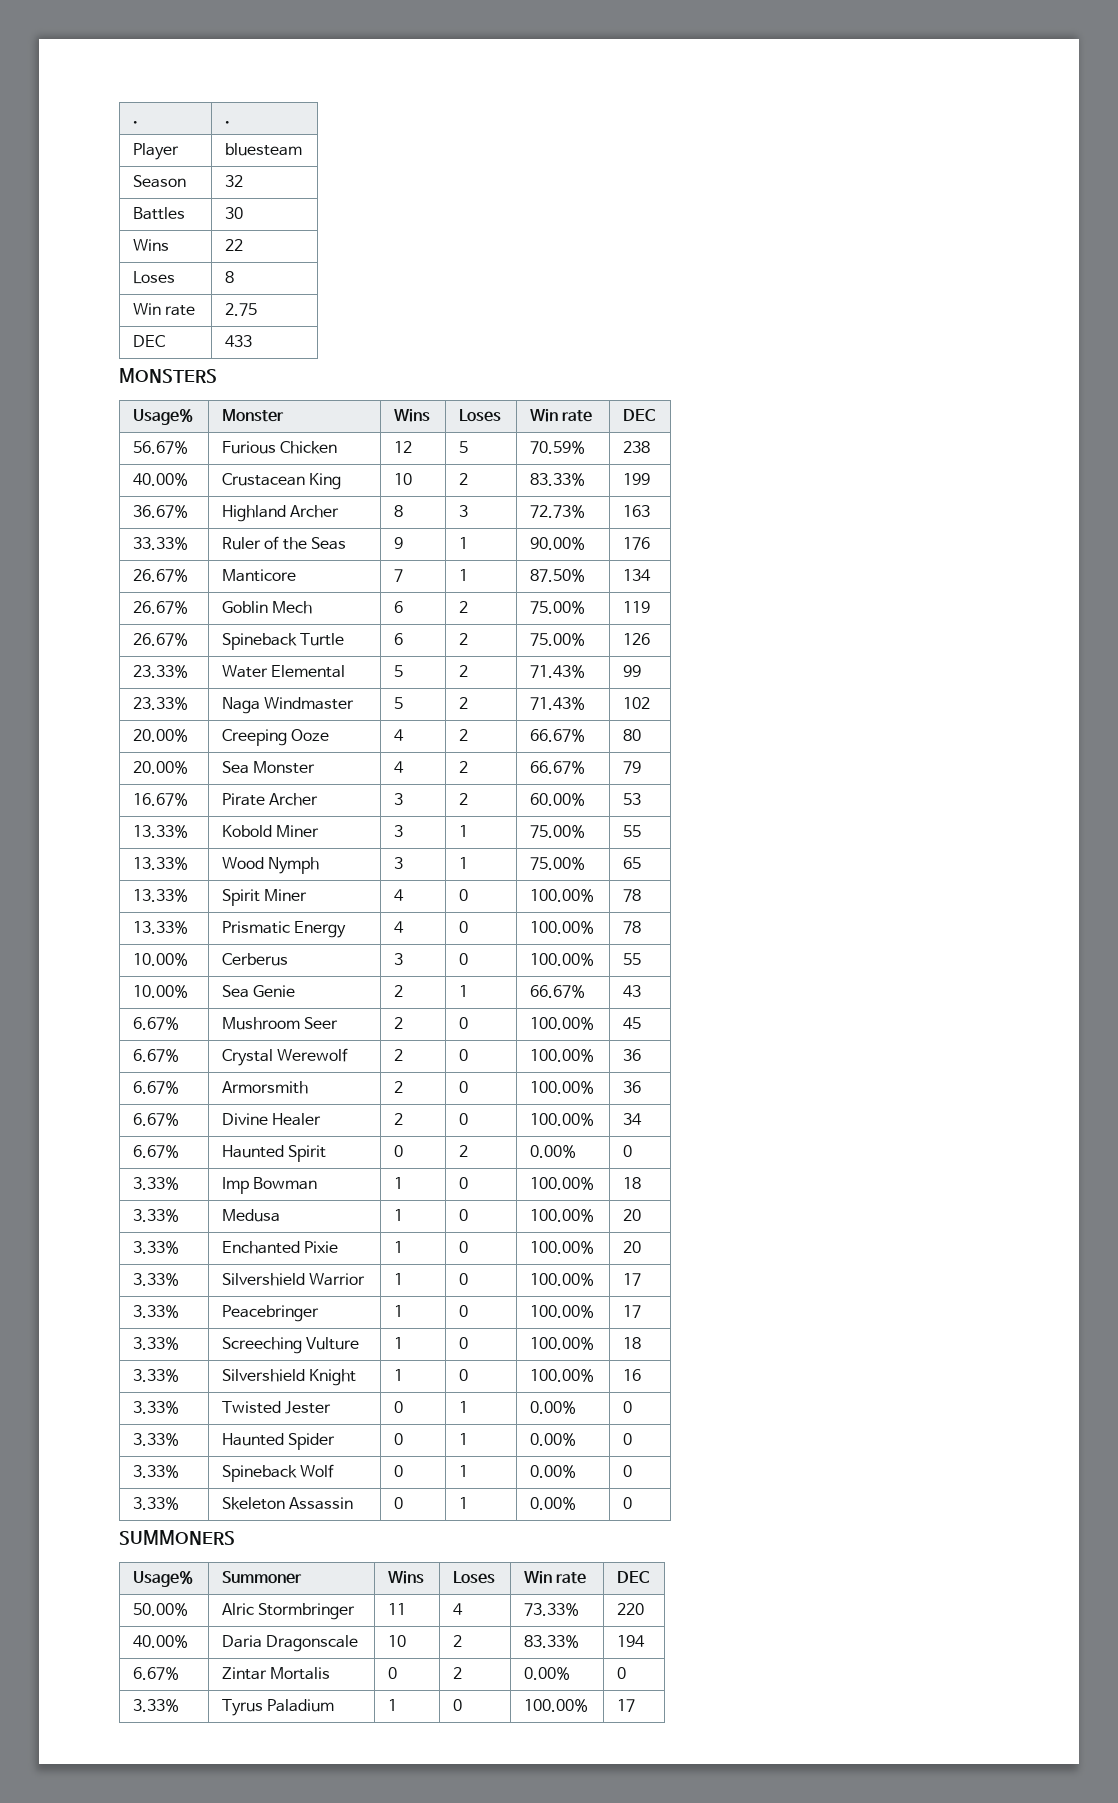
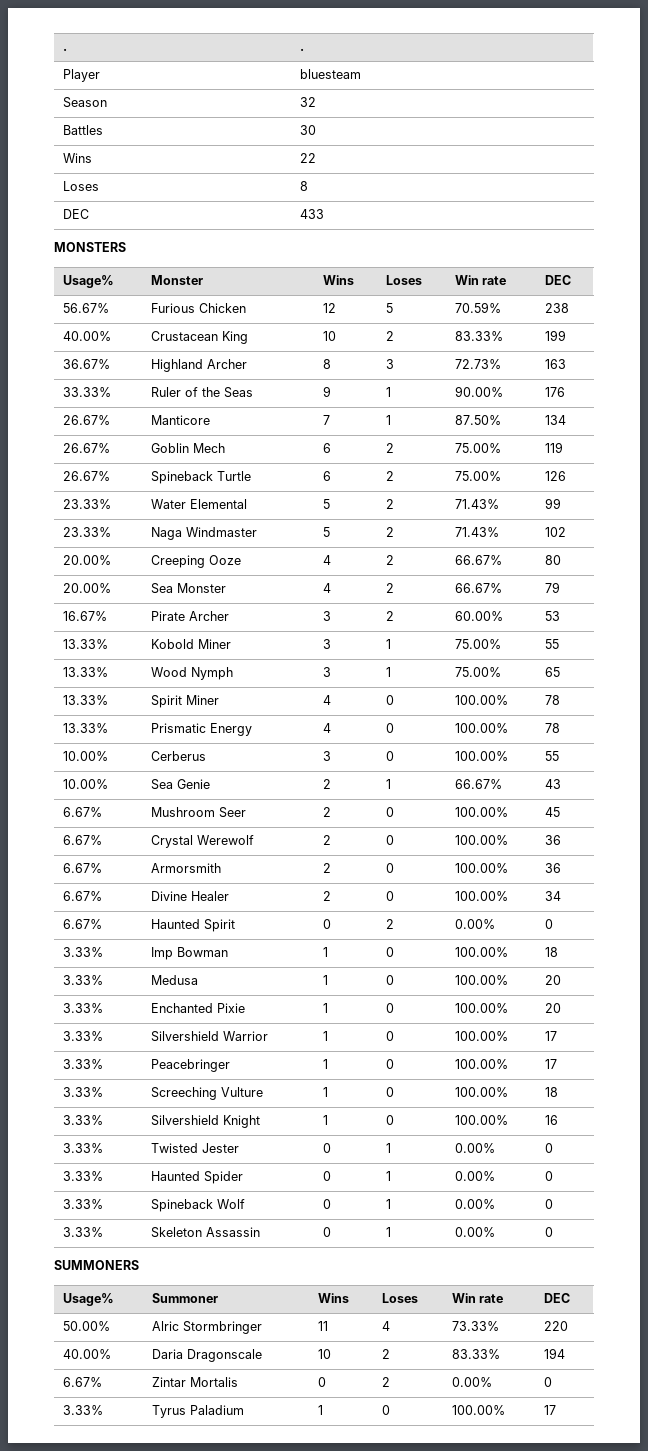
- Win rate | 2.75

